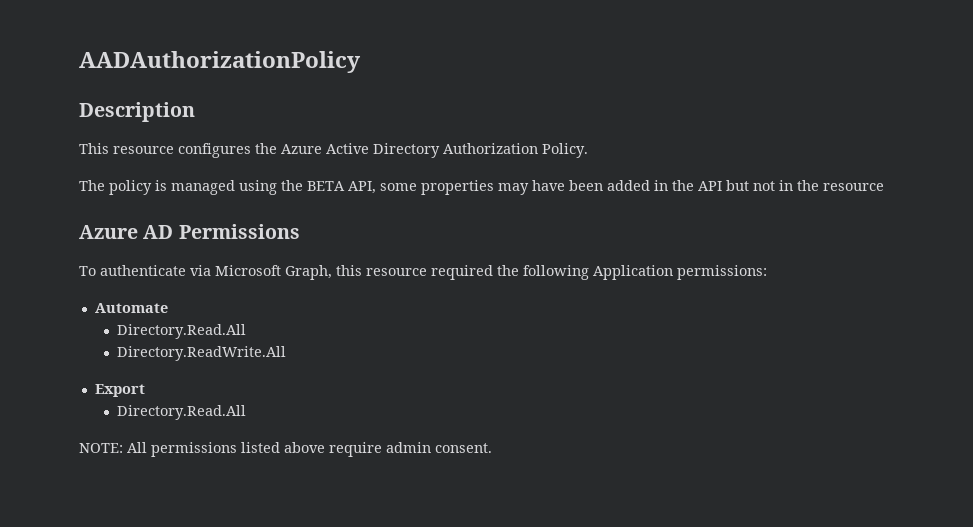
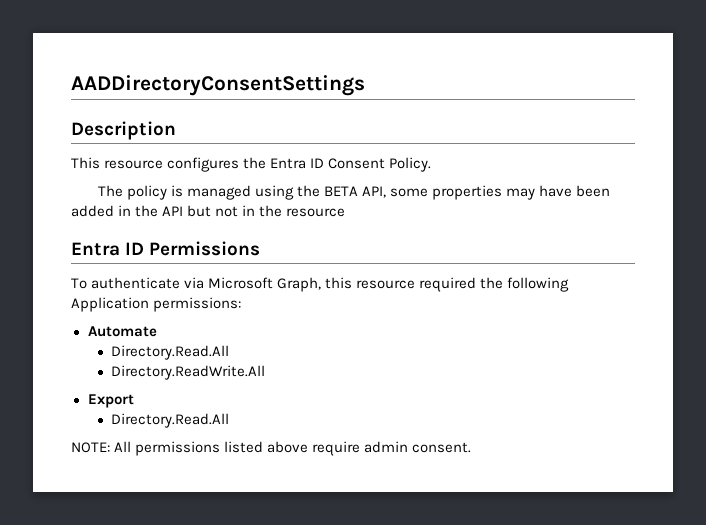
- AADAuthorizationPolicy
+ AADDirectoryConsentSettings
- This resource configures the Azure Active Directory Authorization Policy.
+ This resource configures the Entra ID Consent Policy.
- Azure AD Permissions
+ Entra ID Permissions

